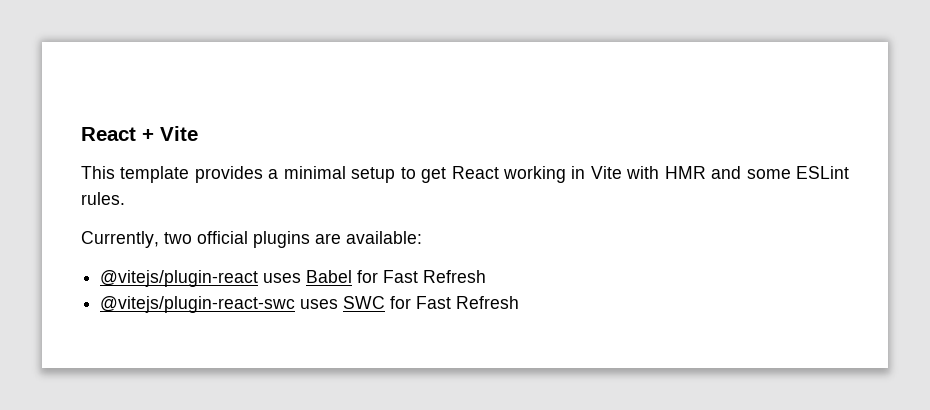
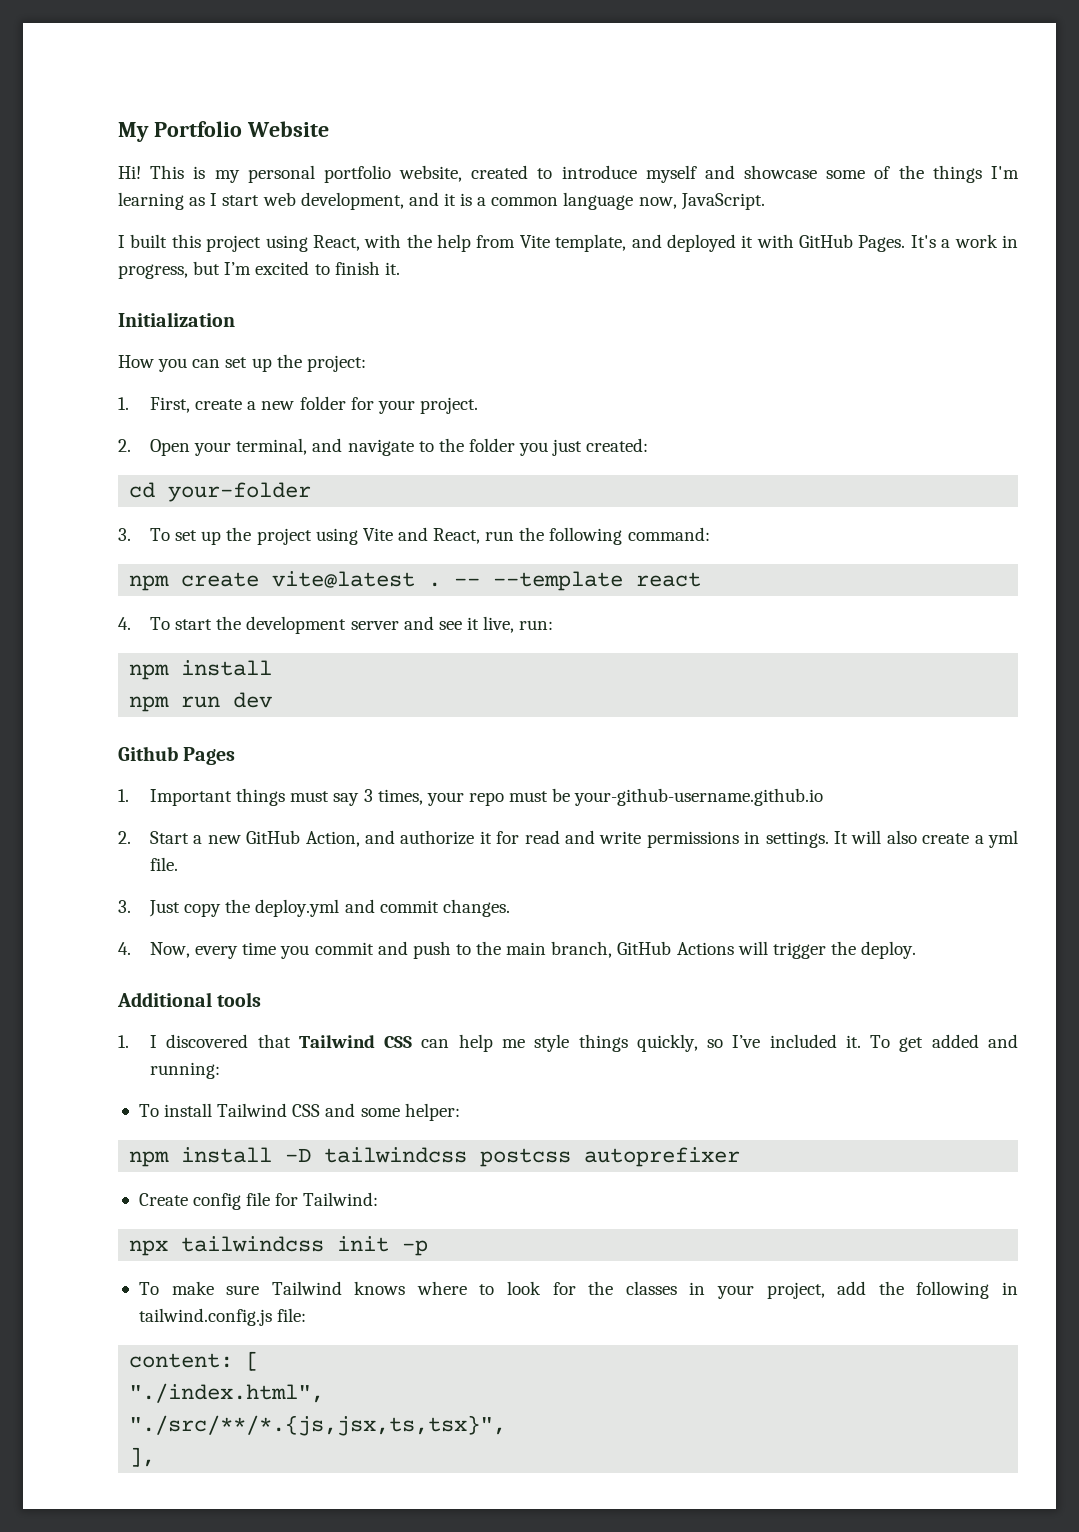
- React + Vite
- This template provides a minimal setup to get React working in Vite with HMR and some ESLint rules.
- Currently, two official plugins are available:
- @vitejs/plugin-react uses Babel for Fast Refresh
- @vitejs/plugin-react-swc uses SWC for Fast Refresh
+ My Portfolio Website
+ Hi! This is my personal portfolio website, created to introduce myself and showcase some of the things I'm learning as I start web development, and it is a common language now, JavaScript.
+ I built this project using React, with the help from Vite template, and deployed it with GitHub Pages. It's a work in progress, but I’m excited to finish it.
+ Initialization
+ How you can set up the project:
+ 1. First, create a new folder for your project.
+ 2. Open your terminal, and navigate to the folder you just created:
+ cd your-folder
+ 3. To set up the project using Vite and React, run the following command:
+ npm create vite@latest . -- --template react
+ 4. To start the development server and see it live, run:
+ npm install
+ npm run dev
+ Github Pages
+ 1. Important things must say 3 times, your repo must be your-github-username.github.io
+ 2. Start a new GitHub Action, and authorize it for read and write permissions in settings. It will also create a yml file.
+ 3. Just copy the deploy.yml and commit changes.
+ 4. Now, every time you commit and push to the main branch, GitHub Actions will trigger the deploy.
+ Additional tools
+ 1. I discovered that Tailwind CSS can help me style things quickly, so I’ve included it. To get added and running:
+ To install Tailwind CSS and some helper:
+ npm install -D tailwindcss postcss autoprefixer
+ Create config file for Tailwind:
+ npx tailwindcss init -p
+ To make sure Tailwind knows where to look for the classes in your project, add the following in tailwind.config.js file:
+ content: [
+ "./index.html",
+ "./src/**/*.{js,jsx,ts,tsx}",
+ ],

